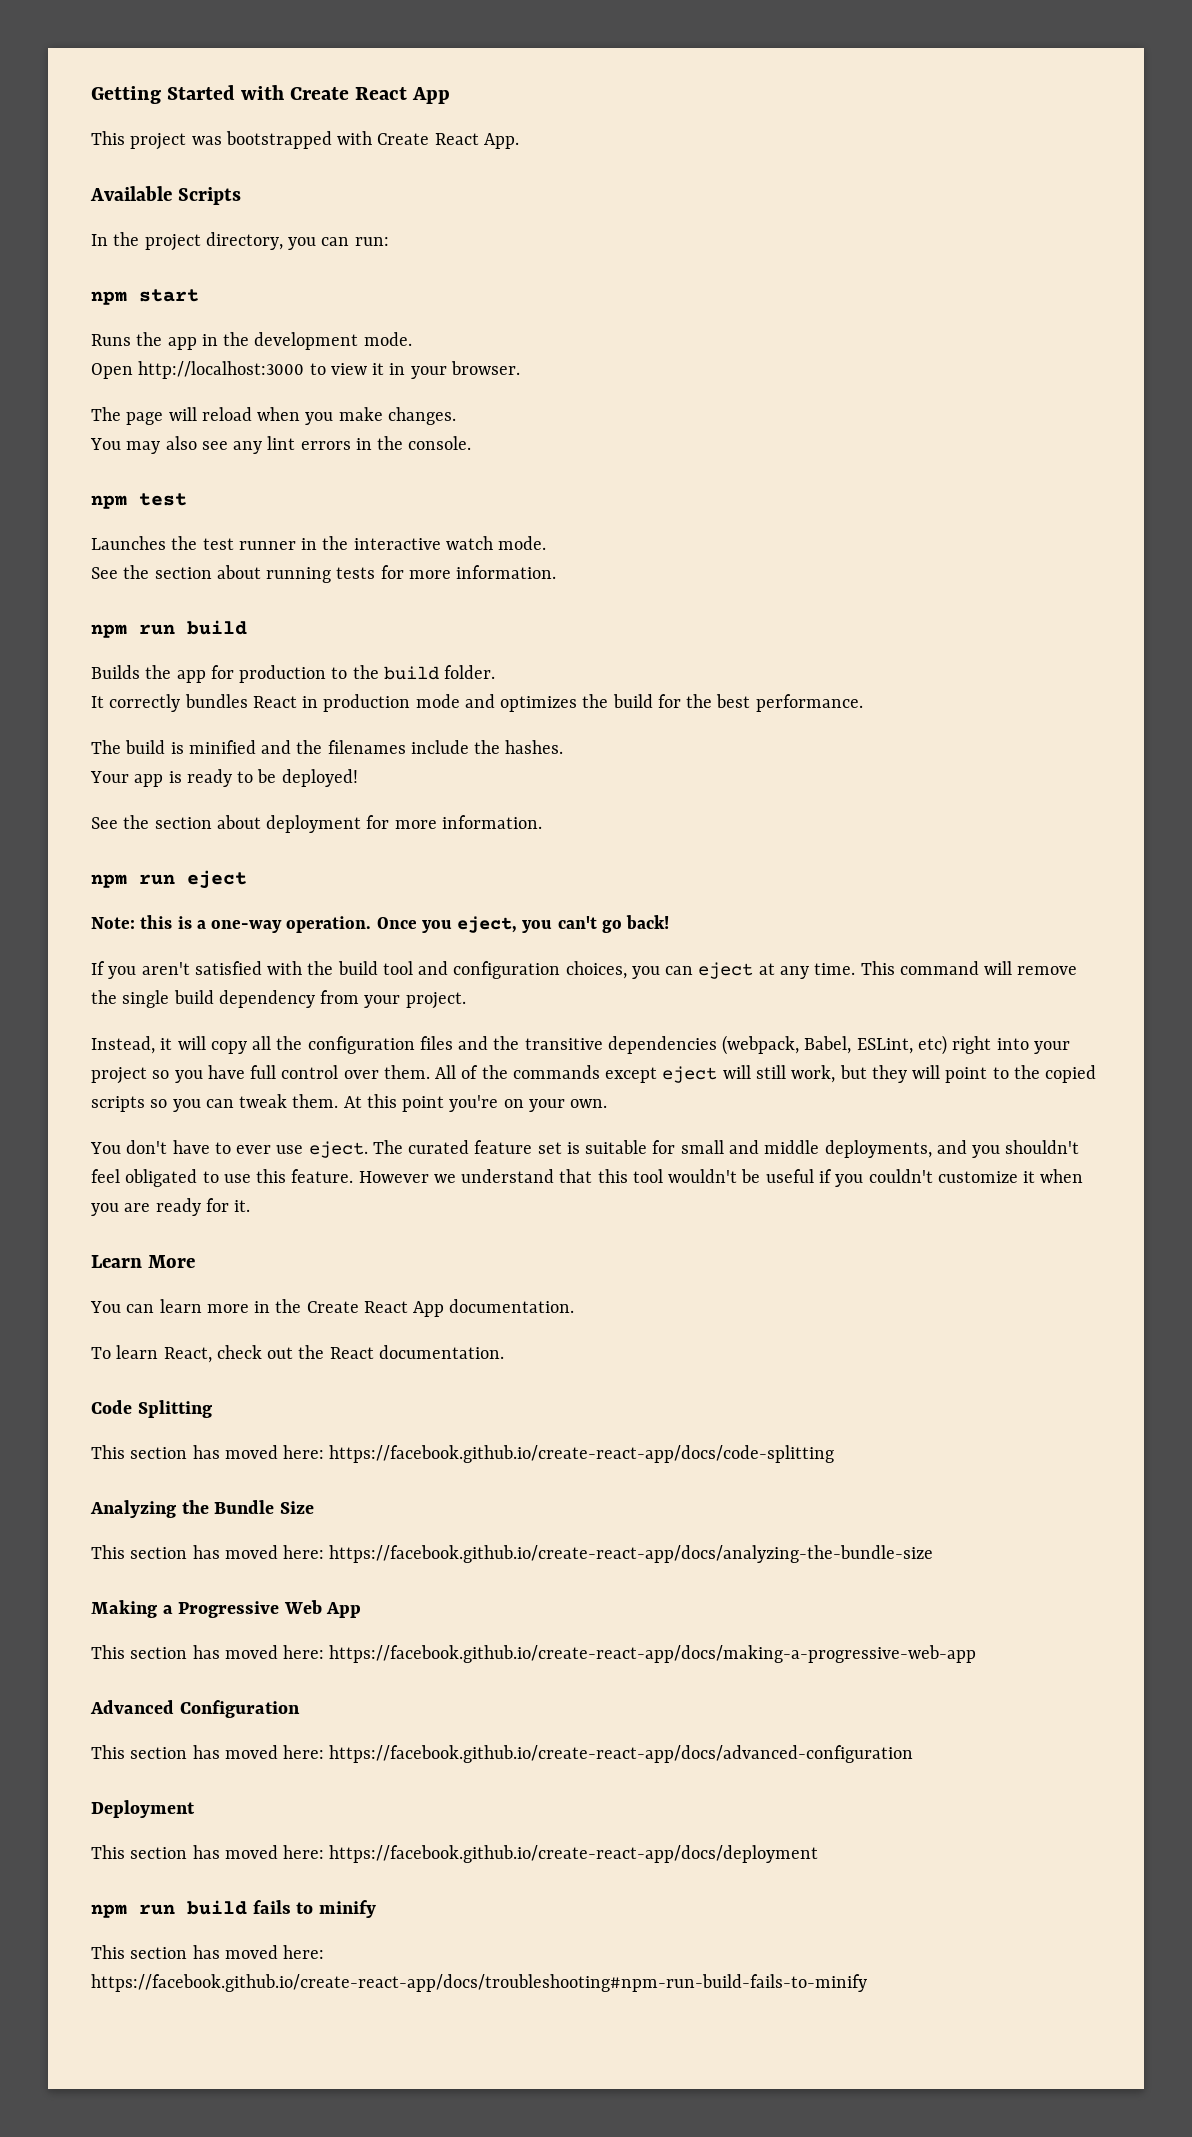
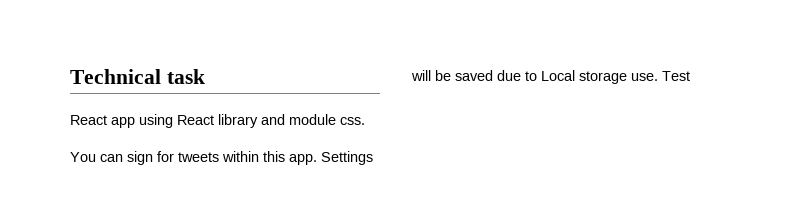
- Getting Started with Create React App
- This project was bootstrapped with Create React App.
- Available Scripts
- In the project directory, you can run:
- npm start
- Runs the app in the development mode.
- Open http://localhost:3000 to view it in your browser.
- The page will reload when you make changes.
- You may also see any lint errors in the console.
- npm test
- Launches the test runner in the interactive watch mode.
- See the section about running tests for more information.
- npm run build
- Builds the app for production to the build folder.
- It correctly bundles React in production mode and optimizes the build for the best performance.
- The build is minified and the filenames include the hashes.
- Your app is ready to be deployed!
- See the section about deployment for more information.
- npm run eject
- Note: this is a one-way operation. Once you eject, you can't go back!
- If you aren't satisfied with the build tool and configuration choices, you can eject at any time. This command will remove the single build dependency from your project.
- Instead, it will copy all the configuration files and the transitive dependencies (webpack, Babel, ESLint, etc) right into your project so you have full control over them. All of the commands except eject will still work, but they will point to the copied scripts so you can tweak them. At this point you're on your own.
- You don't have to ever use eject. The curated feature set is suitable for small and middle deployments, and you shouldn't feel obligated to use this feature. However we understand that this tool wouldn't be useful if you couldn't customize it when you are ready for it.
- Learn More
- You can learn more in the Create React App documentation.
- To learn React, check out the React documentation.
- Code Splitting
- This section has moved here: https://facebook.github.io/create-react-app/docs/code-splitting
- Analyzing the Bundle Size
- This section has moved here: https://facebook.github.io/create-react-app/docs/analyzing-the-bundle-size
- Making a Progressive Web App
- This section has moved here: https://facebook.github.io/create-react-app/docs/making-a-progressive-web-app
- Advanced Configuration
- This section has moved here: https://facebook.github.io/create-react-app/docs/advanced-configuration
- Deployment
- This section has moved here: https://facebook.github.io/create-react-app/docs/deployment
- npm run build fails to minify
- This section has moved here: https://facebook.github.io/create-react-app/docs/troubleshooting#npm-run-build-fails-to-minify
+ Technical task
+ React app using React library and module css.
+ You can sign for tweets within this app. Settings will be saved due to Local storage use. Test

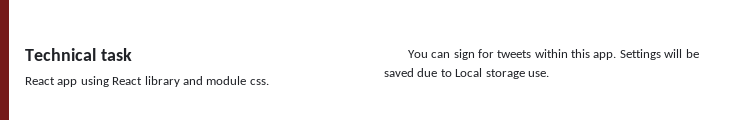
- Test

